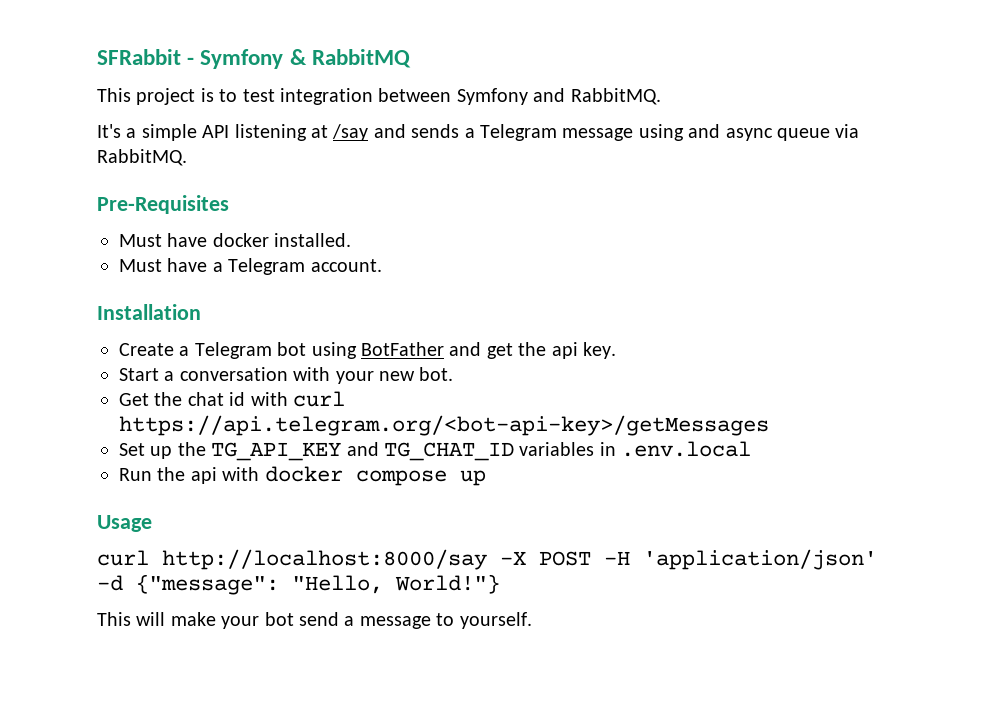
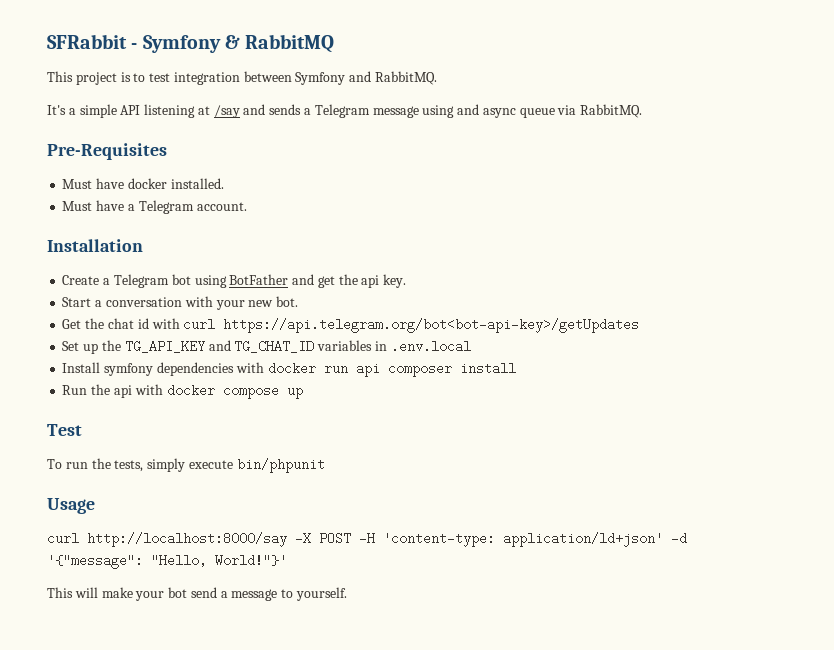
- Get the chat id with curl https://api.telegram.org/<bot-api-key>/getMessages
+ Get the chat id with curl https://api.telegram.org/bot<bot-api-key>/getUpdates
+ Install symfony dependencies with docker run api composer install
+ Test
+ To run the tests, simply execute bin/phpunit
- curl http://localhost:8000/say -X POST -H 'application/json' -d {"message": "Hello, World!"}
+ curl http://localhost:8000/say -X POST -H 'content-type: application/ld+json' -d '{"message": "Hello, World!"}'

